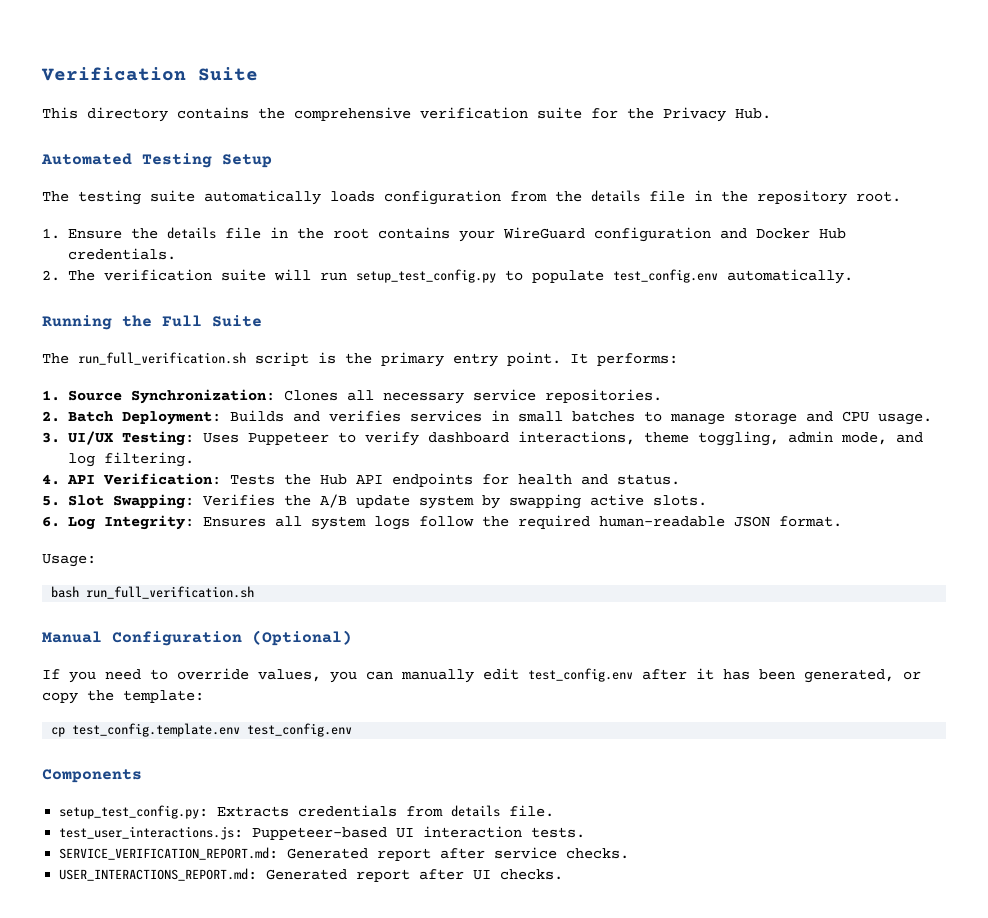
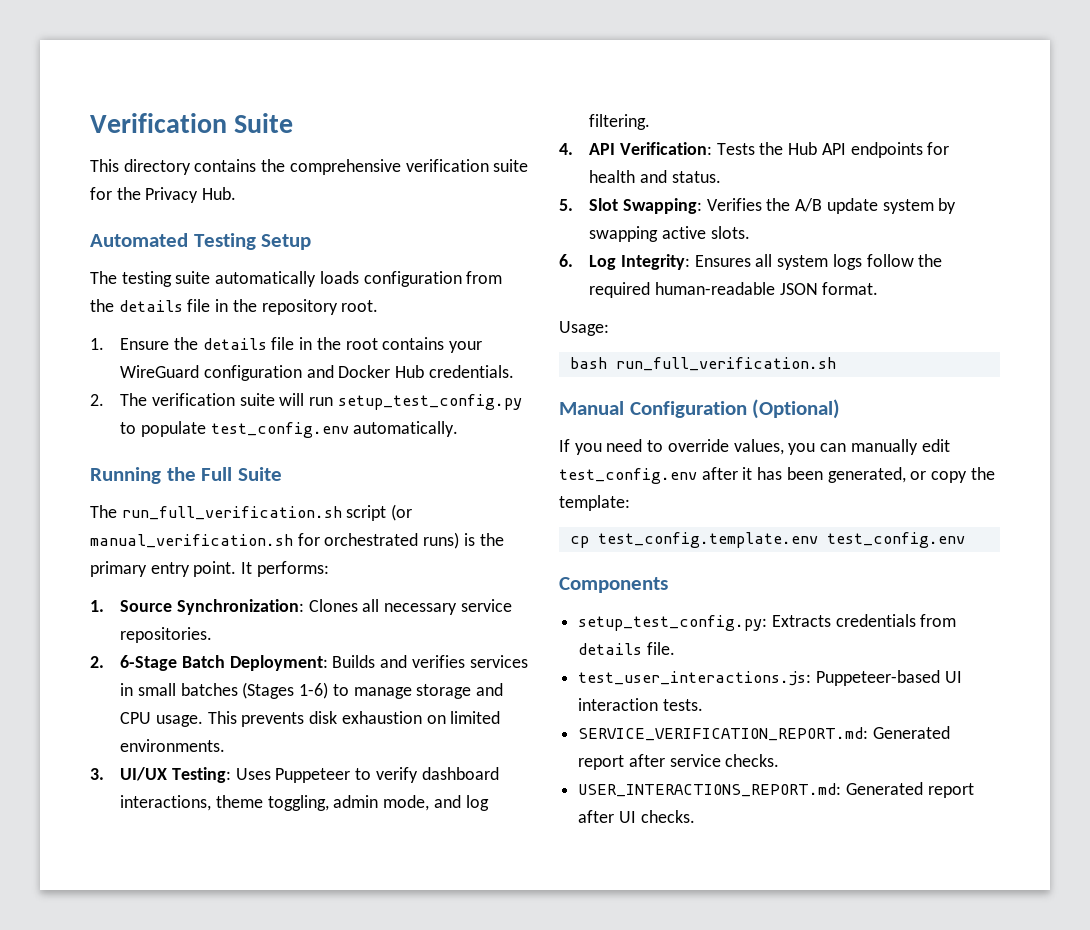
- The run_full_verification.sh script is the primary entry point.
+ The run_full_verification.sh script (or manual_verification.sh for orchestrated runs) is the primary entry point.
- 2. Batch Deployment: Builds and verifies services in small batches to manage storage and CPU usage.
+ 2. 6-Stage Batch Deployment: Builds and verifies services in small batches (Stages 1-6) to manage storage and CPU usage. This prevents disk exhaustion on limited environments.

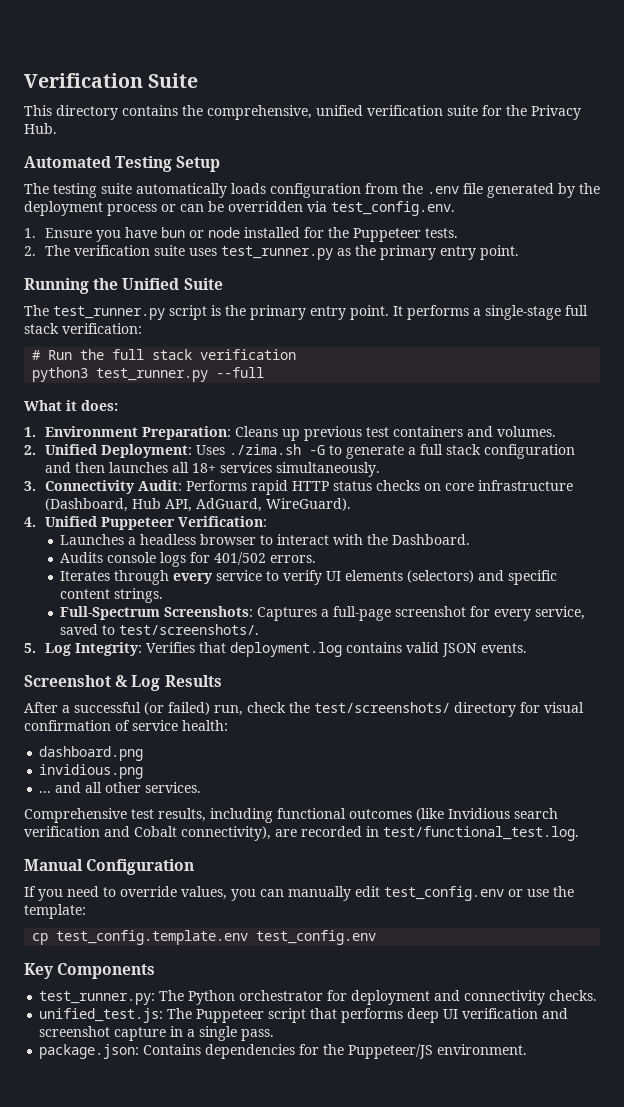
- This directory contains the comprehensive verification suite for the Privacy Hub.
+ This directory contains the comprehensive, unified verification suite for the Privacy Hub.
- The testing suite automatically loads configuration from the details file in the repository root.
- 1. Ensure the details file in the root contains your WireGuard configuration and Docker Hub credentials.
- 2. The verification suite will run setup_test_config.py to populate test_config.env automatically.
+ The testing suite automatically loads configuration from the .env file generated by the deployment process or can be overridden via test_config.env.
+ 1. Ensure you have bun or node installed for the Puppeteer tests.
+ 2. The verification suite uses test_runner.py as the primary entry point.
- Running the Full Suite
+ Running the Unified Suite
- The run_full_verification.sh script (or manual_verification.sh for orchestrated runs) is the primary entry point.
+ The test_runner.py script is the primary entry point.
- It performs:
- 1. Source Synchronization: Clones all necessary service repositories.
- 2. 6-Stage Batch Deployment: Builds and verifies services in small batches (Stages 1-6) to manage storage and CPU usage. This prevents disk exhaustion on limited environments.
- 3. UI/UX Testing: Uses Puppeteer to verify dashboard interactions, theme toggling, admin mode, and log filtering.
- 4. API Verification: Tests the Hub API endpoints for health and status.
- 5. Slot Swapping: Verifies the A/B update system by swapping active slots.
- 6. Log Integrity: Ensures all system logs follow the required human-readable JSON format.
- Usage:
- bash run_full_verification.sh
+ It performs a single-stage full stack verification:
+ # Run the full stack verification
+ python3 test_runner.py --full
+ What it does:
+ 1. Environment Preparation: Cleans up previous test containers and volumes.
+ 2. Unified Deployment: Uses ./zima.sh -G to generate a full stack configuration and then launches all 18+ services simultaneously.
+ 3. Connectivity Audit: Performs rapid HTTP status checks on core infrastructure (Dashboard, Hub API, AdGuard, WireGuard).
+ 4. Unified Puppeteer Verification:
+ Launches a headless browser to interact with the Dashboard.
+ Audits console logs for 401/502 errors.
+ Iterates through every service to verify UI elements (selectors) and specific content strings.
+ Full-Spectrum Screenshots: Captures a full-page screenshot for every service, saved to test/screenshots/.
+ 5. Log Integrity: Verifies that deployment.log contains valid JSON events.
+ Screenshot & Log Results
+ After a successful (or failed) run, check the test/screenshots/ directory for visual confirmation of service health:
+ dashboard.png
+ invidious.png
+ ... and all other services.
+ Comprehensive test results, including functional outcomes (like Invidious search verification and Cobalt connectivity), are recorded in test/functional_test.log.
- Manual Configuration (Optional)
+ Manual Configuration
- If you need to override values, you can manually edit test_config.env after it has been generated, or copy the template:
+ If you need to override values, you can manually edit test_config.env or use the template:
- Components
+ Key Components
- setup_test_config.py: Extracts credentials from details file.
- test_user_interactions.js: Puppeteer-based UI interaction tests.
- SERVICE_VERIFICATION_REPORT.md: Generated report after service checks.
- USER_INTERACTIONS_REPORT.md: Generated report after UI checks.
+ test_runner.py: The Python orchestrator for deployment and connectivity checks.
+ unified_test.js: The Puppeteer script that performs deep UI verification and screenshot capture in a single pass.
+ package.json: Contains dependencies for the Puppeteer/JS environment.

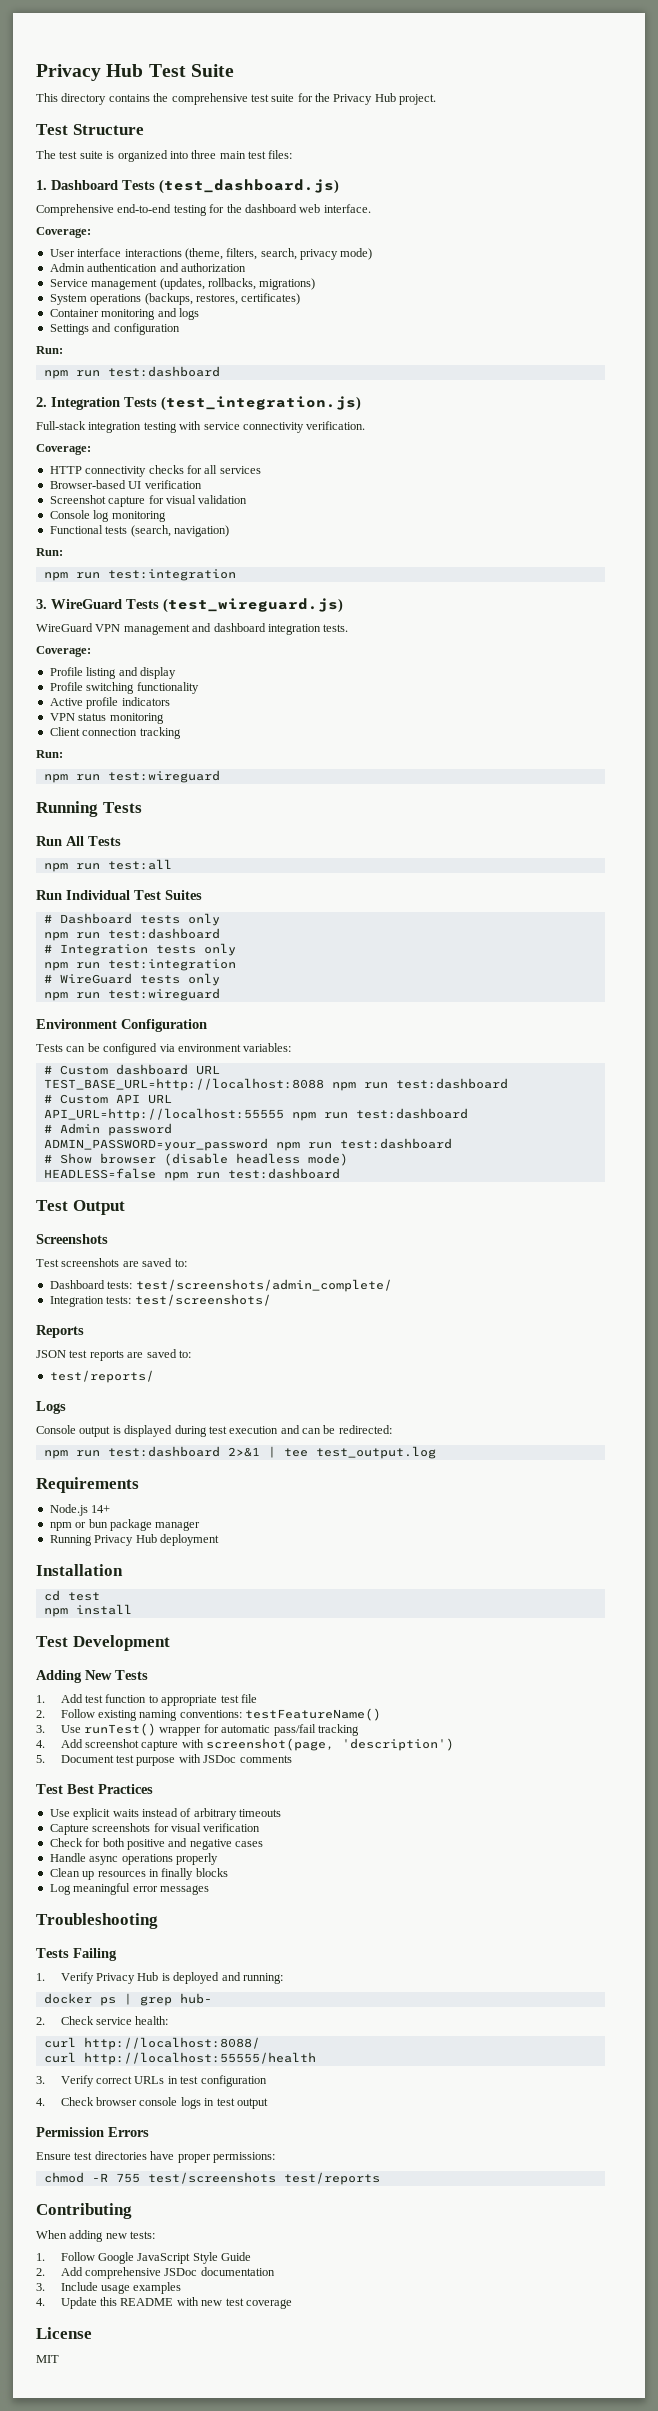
- Verification Suite
+ Privacy Hub Test Suite
- This directory contains the comprehensive, unified verification suite for the Privacy Hub.
- Automated Testing Setup
- The testing suite automatically loads configuration from the .env file generated by the deployment process or can be overridden via test_config.env.
- 1. Ensure you have bun or node installed for the Puppeteer tests.
- 2. The verification suite uses test_runner.py as the primary entry point.
- Running the Unified Suite
- The test_runner.py script is the primary entry point. It performs a single-stage full stack verification:
- # Run the full stack verification
- python3 test_runner.py --full
- What it does:
- 1. Environment Preparation: Cleans up previous test containers and volumes.
- 2. Unified Deployment: Uses ./zima.sh -G to generate a full stack configuration and then launches all 18+ services simultaneously.
- 3. Connectivity Audit: Performs rapid HTTP status checks on core infrastructure (Dashboard, Hub API, AdGuard, WireGuard).
- 4. Unified Puppeteer Verification:
- Launches a headless browser to interact with the Dashboard.
- Audits console logs for 401/502 errors.
- Iterates through every service to verify UI elements (selectors) and specific content strings.
- Full-Spectrum Screenshots: Captures a full-page screenshot for every service, saved to test/screenshots/.
- 5. Log Integrity: Verifies that deployment.log contains valid JSON events.
- Screenshot & Log Results
- After a successful (or failed) run, check the test/screenshots/ directory for visual confirmation of service health:
- dashboard.png
- invidious.png
- ... and all other services.
- Comprehensive test results, including functional outcomes (like Invidious search verification and Cobalt connectivity), are recorded in test/functional_test.log.
- Manual Configuration
- If you need to override values, you can manually edit test_config.env or use the template:
- cp test_config.template.env test_config.env
- Key Components
- test_runner.py: The Python orchestrator for deployment and connectivity checks.
- unified_test.js: The Puppeteer script that performs deep UI verification and screenshot capture in a single pass.
- package.json: Contains dependencies for the Puppeteer/JS environment.
+ This directory contains the comprehensive test suite for the Privacy Hub project.
+ Test Structure
+ The test suite is organized into three main test files:
+ 1. Dashboard Tests (test_dashboard.js)
+ Comprehensive end-to-end testing for the dashboard web interface.
+ Coverage:
+ User interface interactions (theme, filters, search, privacy mode)
+ Admin authentication and authorization
+ Service management (updates, rollbacks, migrations)
+ System operations (backups, restores, certificates)
+ Container monitoring and logs
+ Settings and configuration
+ Run:
+ npm run test:dashboard
+ 2. Integration Tests (test_integration.js)
+ Full-stack integration testing with service connectivity verification.
+ Coverage:
+ HTTP connectivity checks for all services
+ Browser-based UI verification
+ Screenshot capture for visual validation
+ Console log monitoring
+ Functional tests (search, navigation)
+ Run:
+ npm run test:integration
+ 3. WireGuard Tests (test_wireguard.js)
+ WireGuard VPN management and dashboard integration tests.
+ Coverage:
+ Profile listing and display
+ Profile switching functionality
+ Active profile indicators
+ VPN status monitoring
+ Client connection tracking
+ Run:
+ npm run test:wireguard
+ Running Tests
+ Run All Tests
+ npm run test:all
+ Run Individual Test Suites
+ # Dashboard tests only
+ npm run test:dashboard
+ # Integration tests only
+ npm run test:integration
+ # WireGuard tests only
+ npm run test:wireguard
+ Environment Configuration
+ Tests can be configured via environment variables:
+ # Custom dashboard URL
+ TEST_BASE_URL=http://localhost:8088 npm run test:dashboard
+ # Custom API URL
+ API_URL=http://localhost:55555 npm run test:dashboard
+ # Admin password
+ ADMIN_PASSWORD=your_password npm run test:dashboard
+ # Show browser (disable headless mode)
+ HEADLESS=false npm run test:dashboard
+ Test Output
+ Screenshots
+ Test screenshots are saved to:
+ Dashboard tests: test/screenshots/admin_complete/
+ Integration tests: test/screenshots/
+ Reports
+ JSON test reports are saved to:
+ test/reports/
+ Logs
+ Console output is displayed during test execution and can be redirected:
+ npm run test:dashboard 2>&1 | tee test_output.log
+ Requirements
+ Node.js 14+
+ npm or bun package manager
+ Running Privacy Hub deployment
+ Installation
+ cd test
+ npm install
+ Test Development
+ Adding New Tests
+ 1. Add test function to appropriate test file
+ 2. Follow existing naming conventions: testFeatureName()
+ 3. Use runTest() wrapper for automatic pass/fail tracking
+ 4. Add screenshot capture with screenshot(page, 'description')
+ 5. Document test purpose with JSDoc comments
+ Test Best Practices
+ Use explicit waits instead of arbitrary timeouts
+ Capture screenshots for visual verification
+ Check for both positive and negative cases
+ Handle async operations properly
+ Clean up resources in finally blocks
+ Log meaningful error messages
+ Troubleshooting
+ Tests Failing
+ 1. Verify Privacy Hub is deployed and running:
+ docker ps | grep hub-
+ 2. Check service health:
+ curl http://localhost:8088/
+ curl http://localhost:55555/health
+ 3. Verify correct URLs in test configuration
+ 4. Check browser console logs in test output
+ Permission Errors
+ Ensure test directories have proper permissions:
+ chmod -R 755 test/screenshots test/reports
+ Contributing
+ When adding new tests:
+ 1. Follow Google JavaScript Style Guide
+ 2. Add comprehensive JSDoc documentation
+ 3. Include usage examples
+ 4. Update this README with new test coverage
+ License
+ MIT

